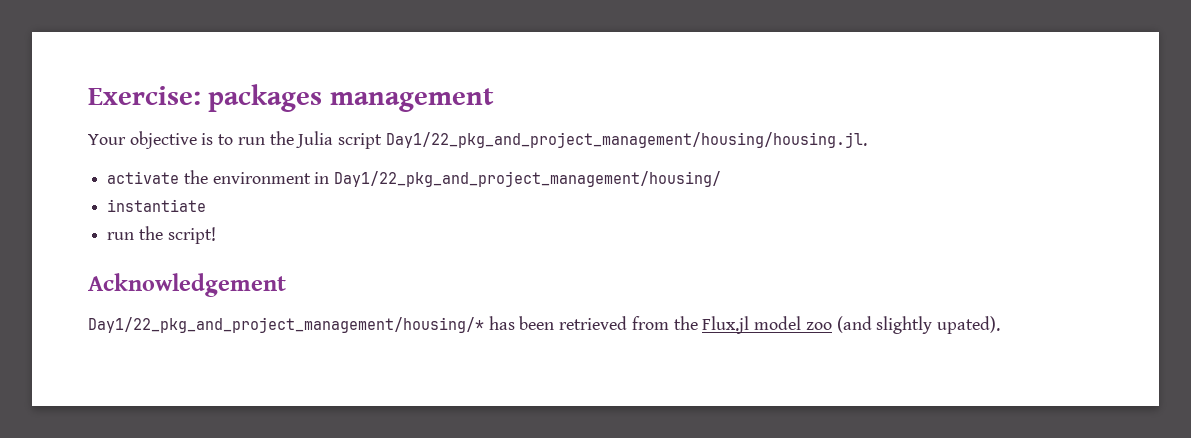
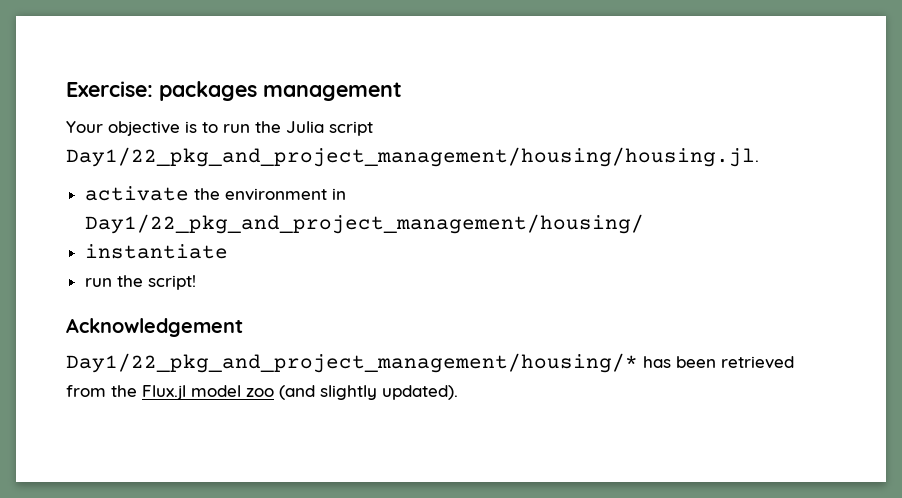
- Day1/22_pkg_and_project_management/housing/* has been retrieved from the Flux.jl model zoo (and slightly upated).
+ Day1/22_pkg_and_project_management/housing/* has been retrieved from the Flux.jl model zoo (and slightly updated).

